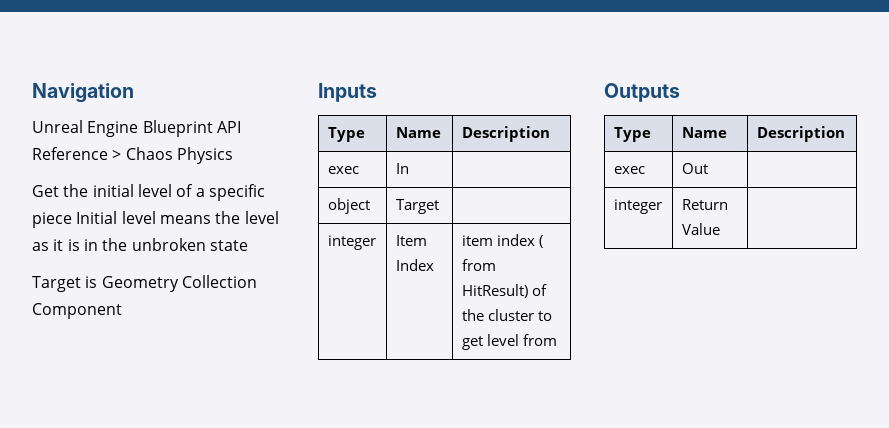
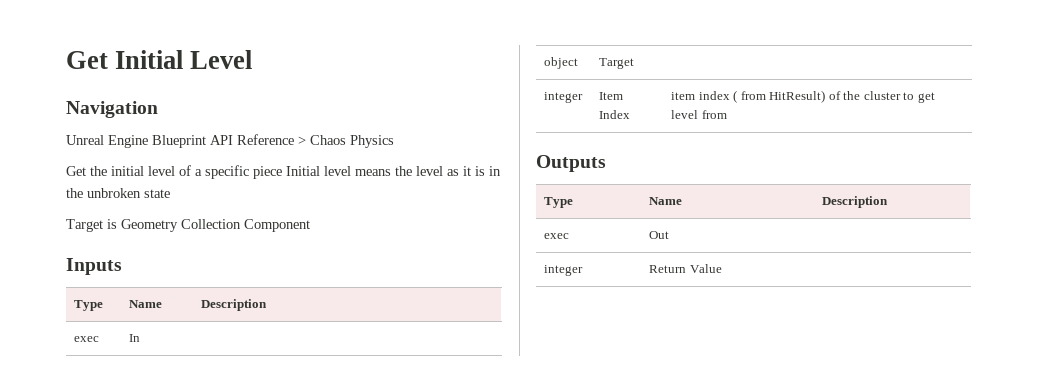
+ Get Initial Level

